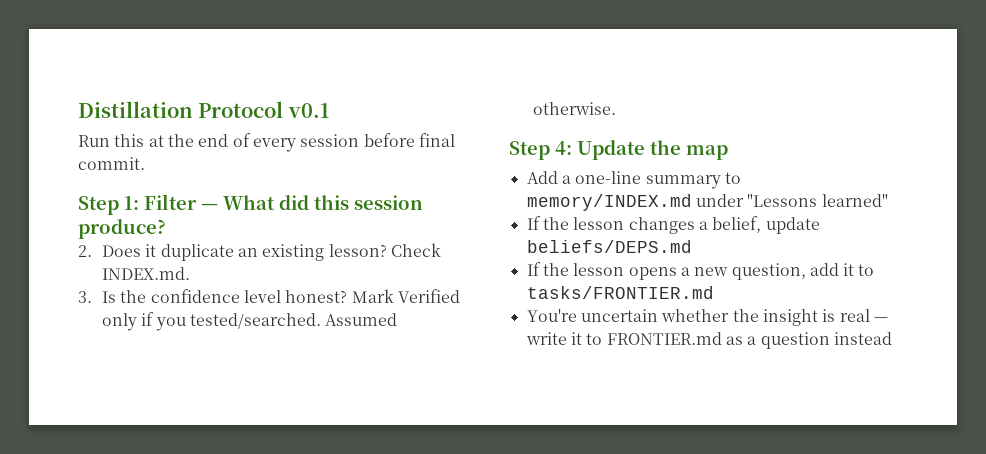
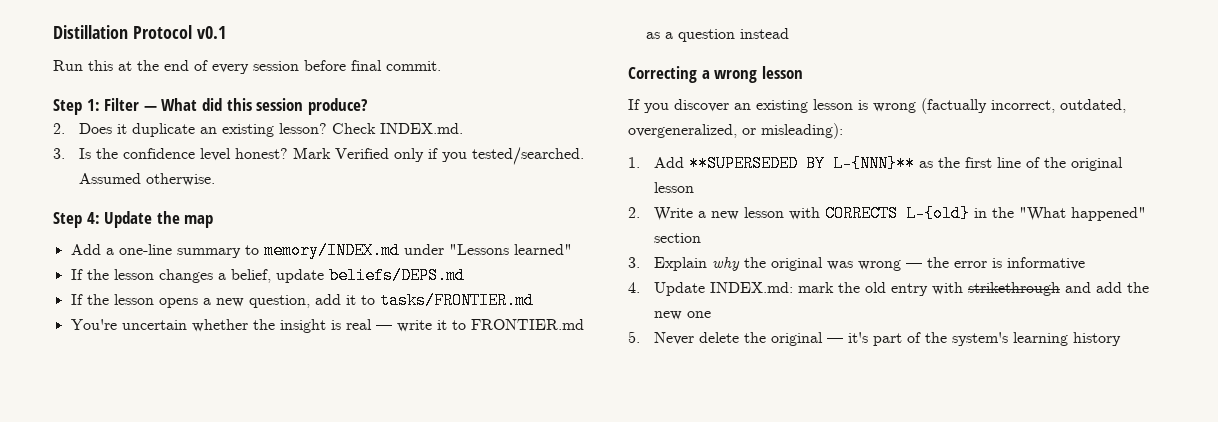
+ Correcting a wrong lesson
+ If you discover an existing lesson is wrong (factually incorrect, outdated, overgeneralized, or misleading):
+ 1. Add **SUPERSEDED BY L-{NNN}** as the first line of the original lesson
+ 2. Write a new lesson with CORRECTS L-{old} in the "What happened" section
+ 3. Explain why the original was wrong — the error is informative
+ 4. Update INDEX.md: mark the old entry with strikethrough and add the new one
+ 5. Never delete the original — it's part of the system's learning history

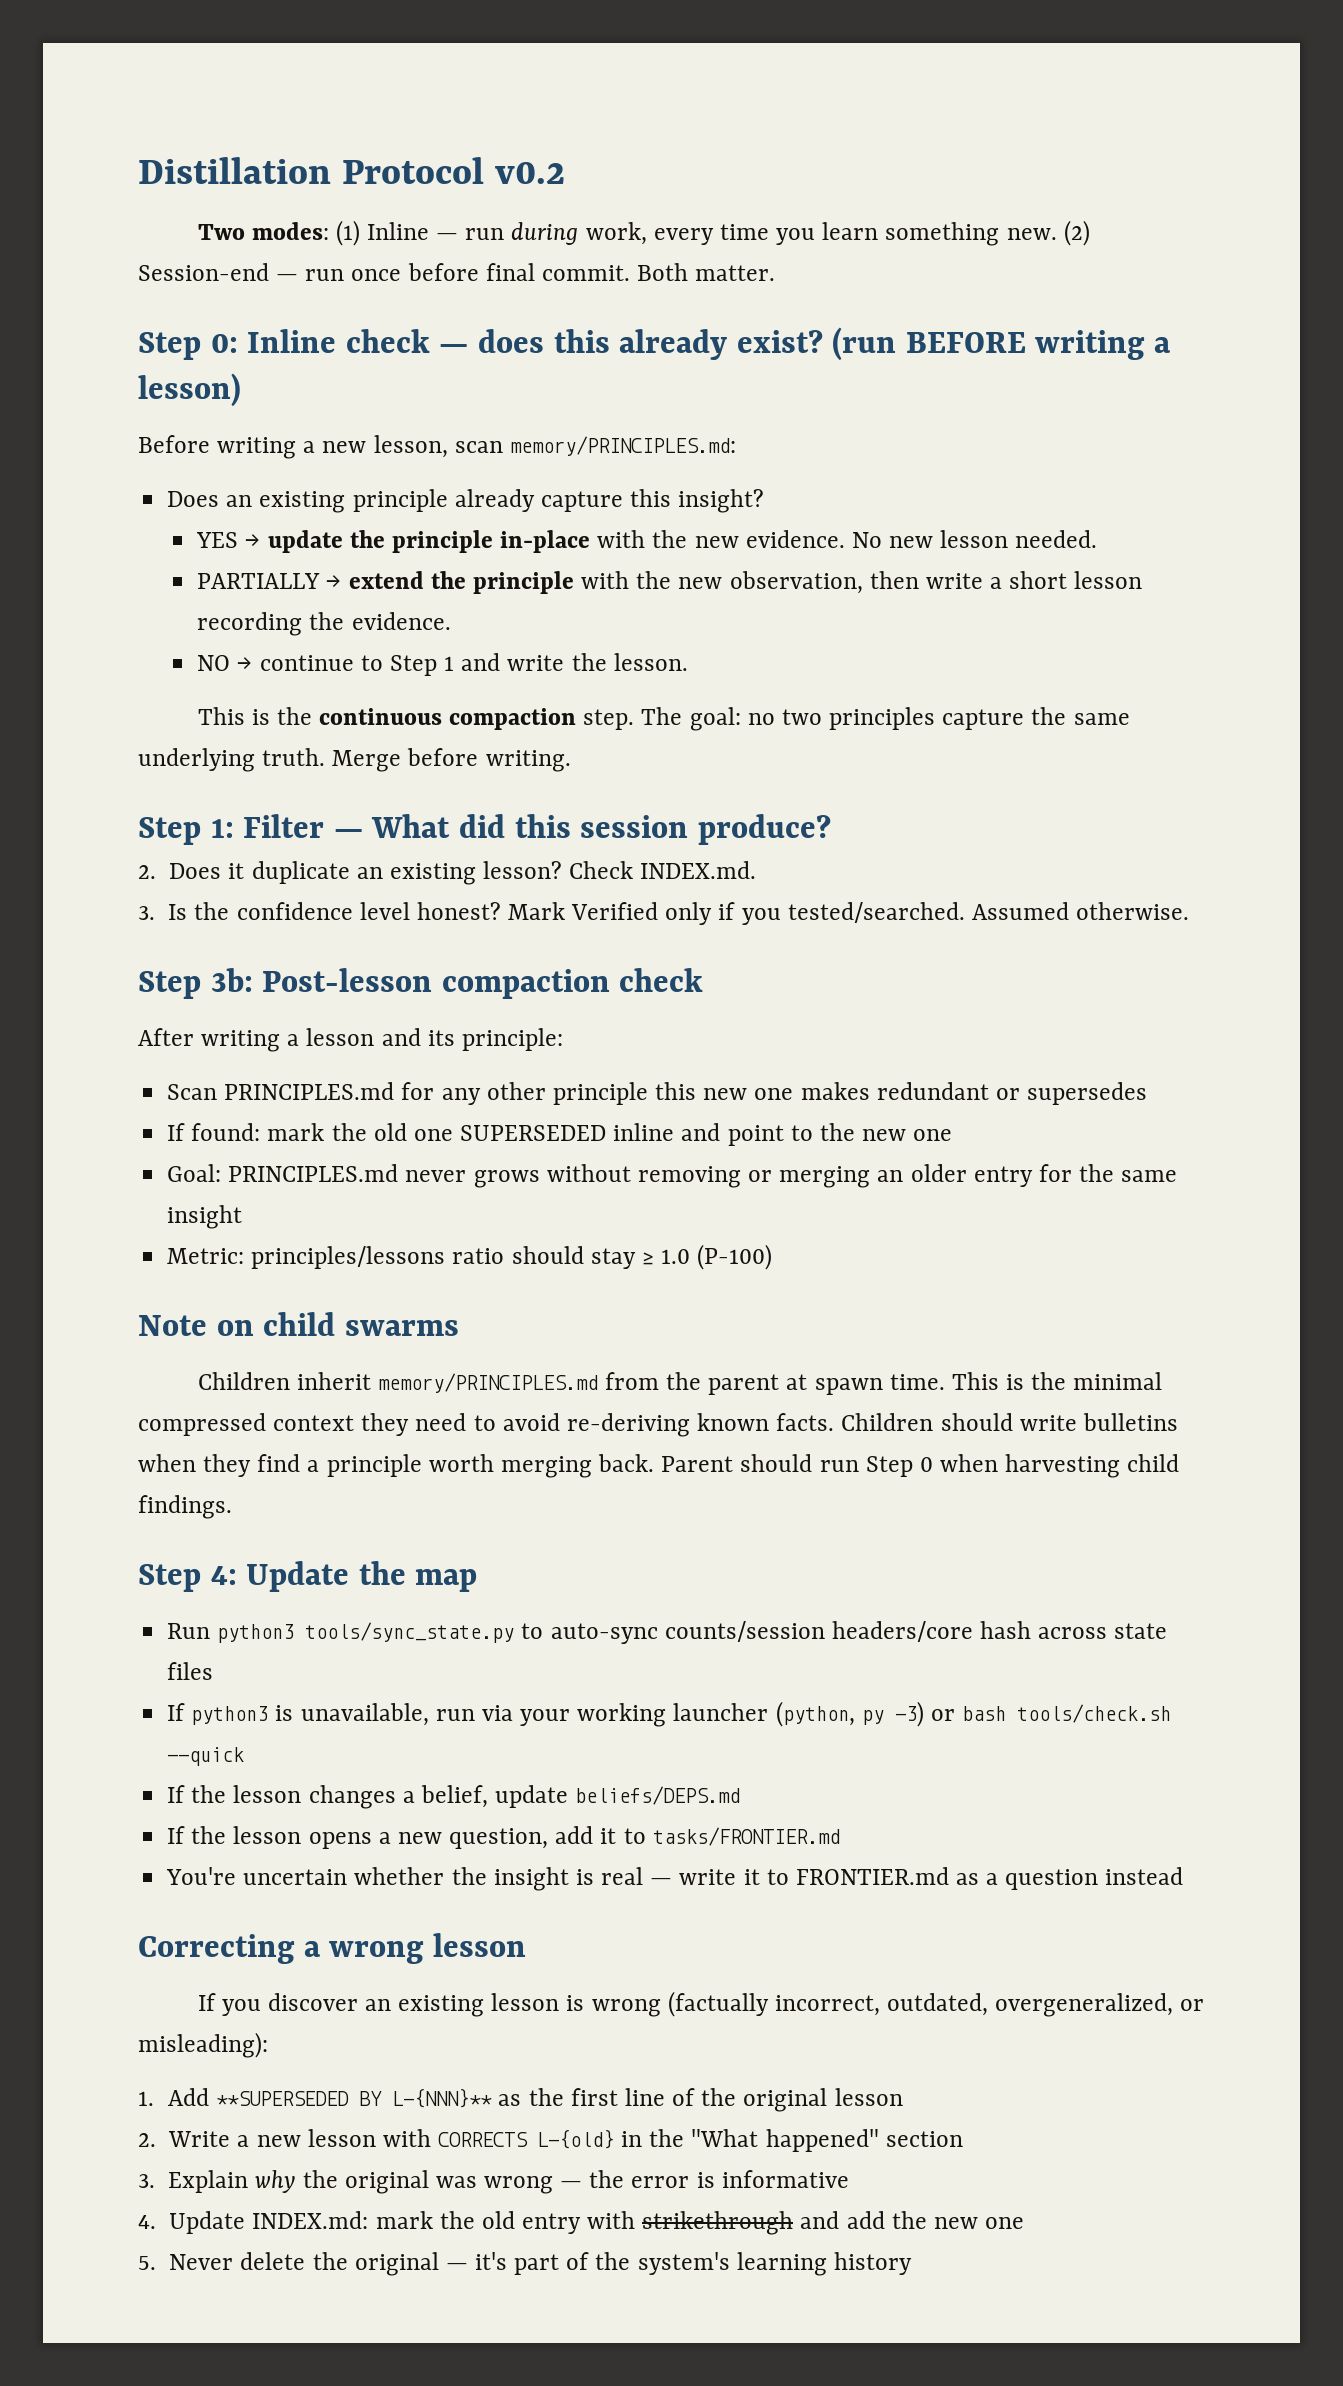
- Distillation Protocol v0.1
- Run this at the end of every session before final commit.
+ Distillation Protocol v0.2
+ Two modes: (1) Inline — run during work, every time you learn something new. (2) Session-end — run once before final commit. Both matter.
+ Step 0: Inline check — does this already exist? (run BEFORE writing a lesson)
+ Before writing a new lesson, scan memory/PRINCIPLES.md:
+ Does an existing principle already capture this insight?
+ YES → update the principle in-place with the new evidence. No new lesson needed.
+ PARTIALLY → extend the principle with the new observation, then write a short lesson recording the evidence.
+ NO → continue to Step 1 and write the lesson.
+ This is the continuous compaction step. The goal: no two principles capture the same underlying truth. Merge before writing.
+ Step 3b: Post-lesson compaction check
+ After writing a lesson and its principle:
+ Scan PRINCIPLES.md for any other principle this new one makes redundant or supersedes
+ If found: mark the old one SUPERSEDED inline and point to the new one
+ Goal: PRINCIPLES.md never grows without removing or merging an older entry for the same insight
+ Metric: principles/lessons ratio should stay ≥ 1.0 (P-100)
+ Note on child swarms
+ Children inherit memory/PRINCIPLES.md from the parent at spawn time. This is the minimal compressed context they need to avoid re-deriving known facts. Children should write bulletins when they find a principle worth merging back. Parent should run Step 0 when harvesting child findings.
- Add a one-line summary to memory/INDEX.md under "Lessons learned"
+ Run python3 tools/sync_state.py to auto-sync counts/session headers/core hash across state files
+ If python3 is unavailable, run via your working launcher (python, py -3) or bash tools/check.sh --quick

